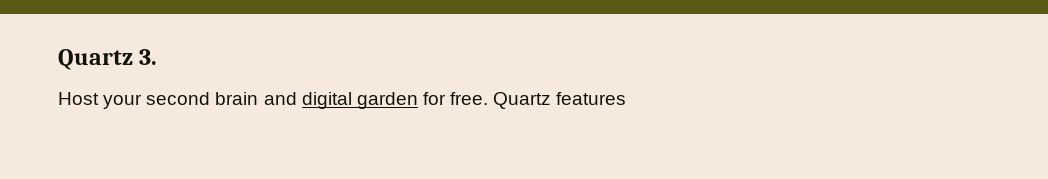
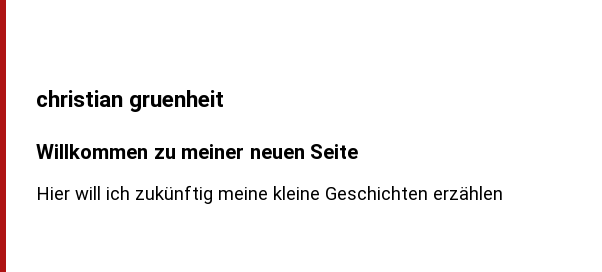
- Quartz 3.
- Host your second brain and digital garden for free. Quartz features
+ christian gruenheit
+ Willkommen zu meiner neuen Seite
+ Hier will ich zukünftig meine kleine Geschichten erzählen

